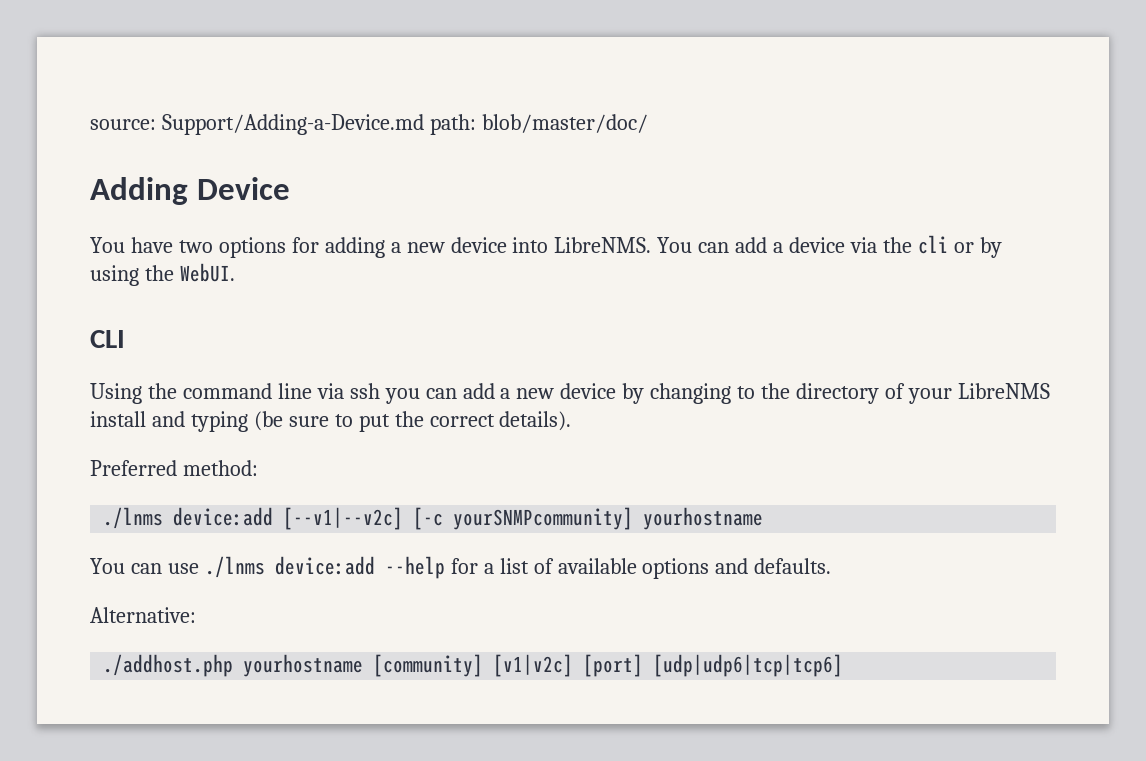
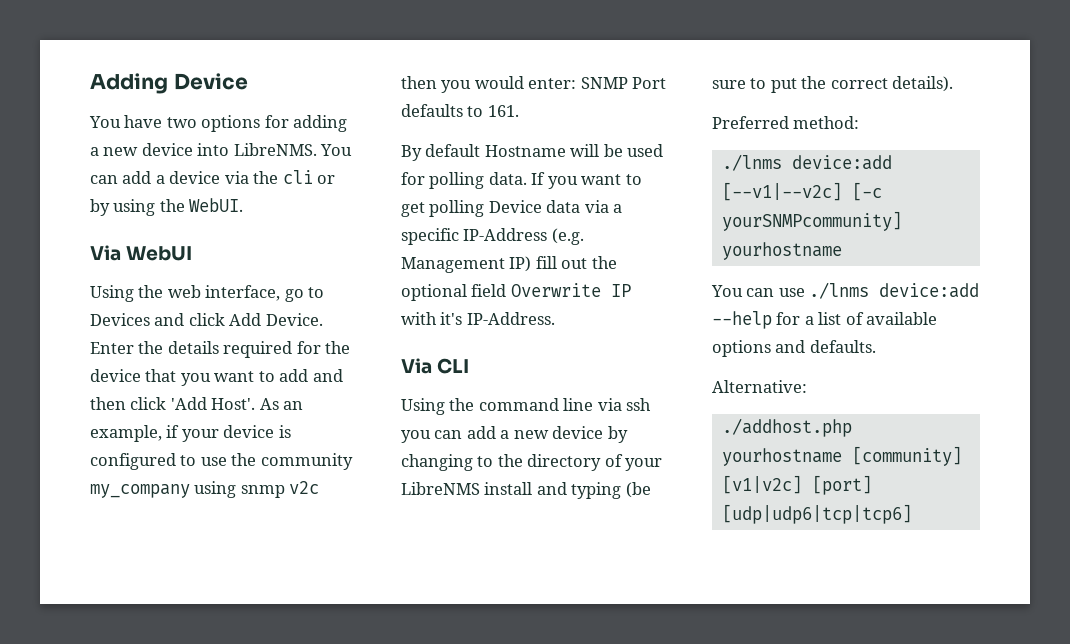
- source: Support/Adding-a-Device.md path: blob/master/doc/
- CLI
+ Via WebUI
+ Using the web interface, go to Devices and click Add Device. Enter the details required for the device that you want to add and then click 'Add Host'. As an example, if your device is configured to use the community my_company using snmp v2c then you would enter: SNMP Port defaults to 161.
+ By default Hostname will be used for polling data. If you want to get polling Device data via a specific IP-Address (e.g. Management IP) fill out the optional field Overwrite IP with it's IP-Address.
+ Via CLI

